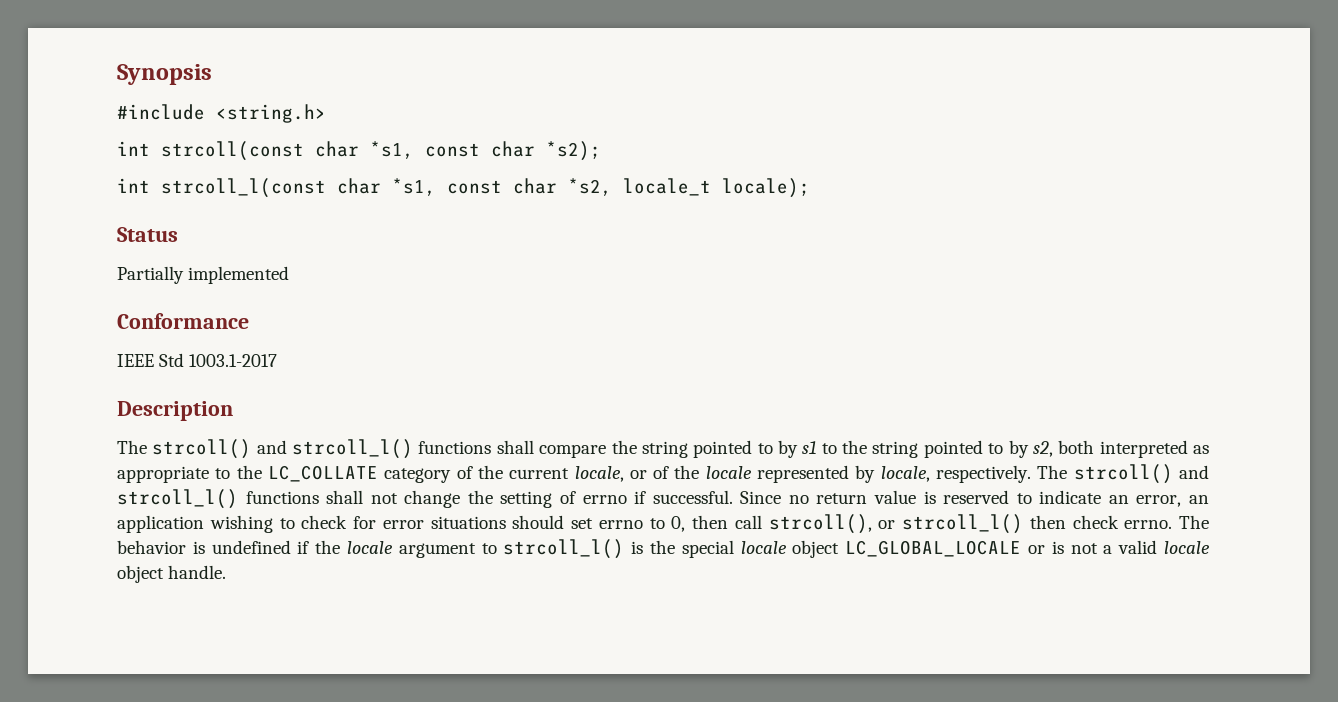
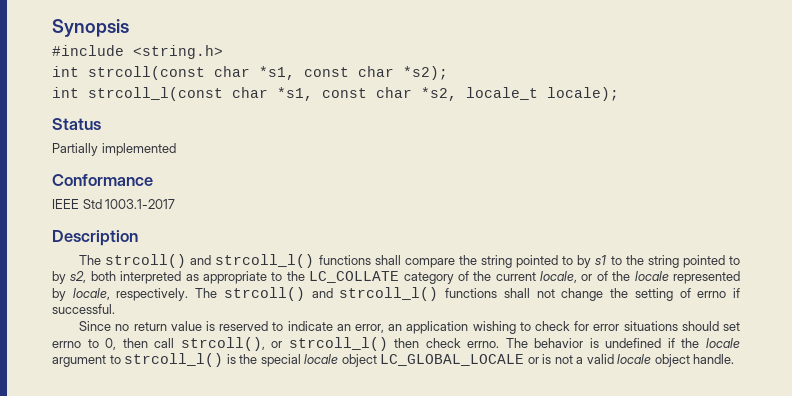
- The strcoll() and strcoll_l() functions shall not change the setting of errno if successful. Since no return value is reserved to indicate an error, an application wishing to check for error situations should set errno to 0, then call strcoll(), or strcoll_l() then check errno.
+ The strcoll() and strcoll_l() functions shall not change the setting of errno if successful.
+ Since no return value is reserved to indicate an error, an application wishing to check for error situations should set errno to 0, then call strcoll(), or strcoll_l() then check errno.

